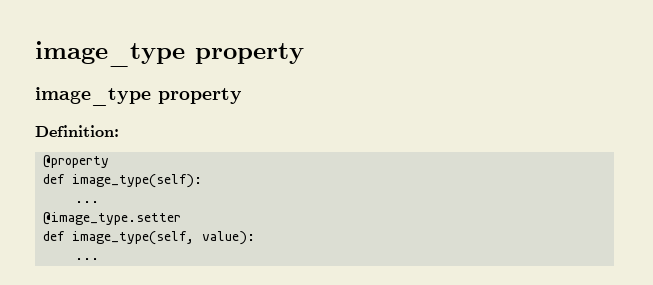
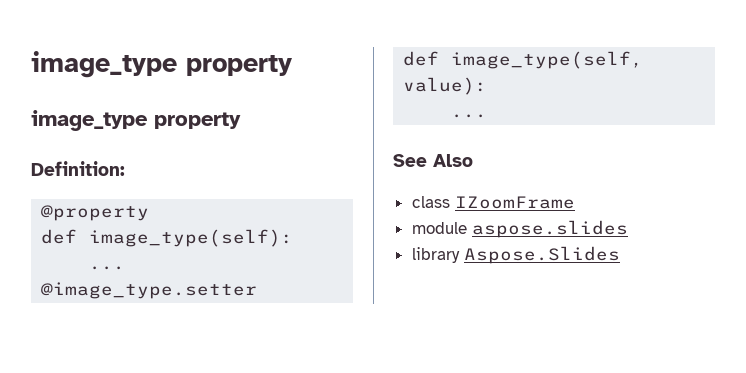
+ See Also
+ class IZoomFrame
+ module aspose.slides
+ library Aspose.Slides

